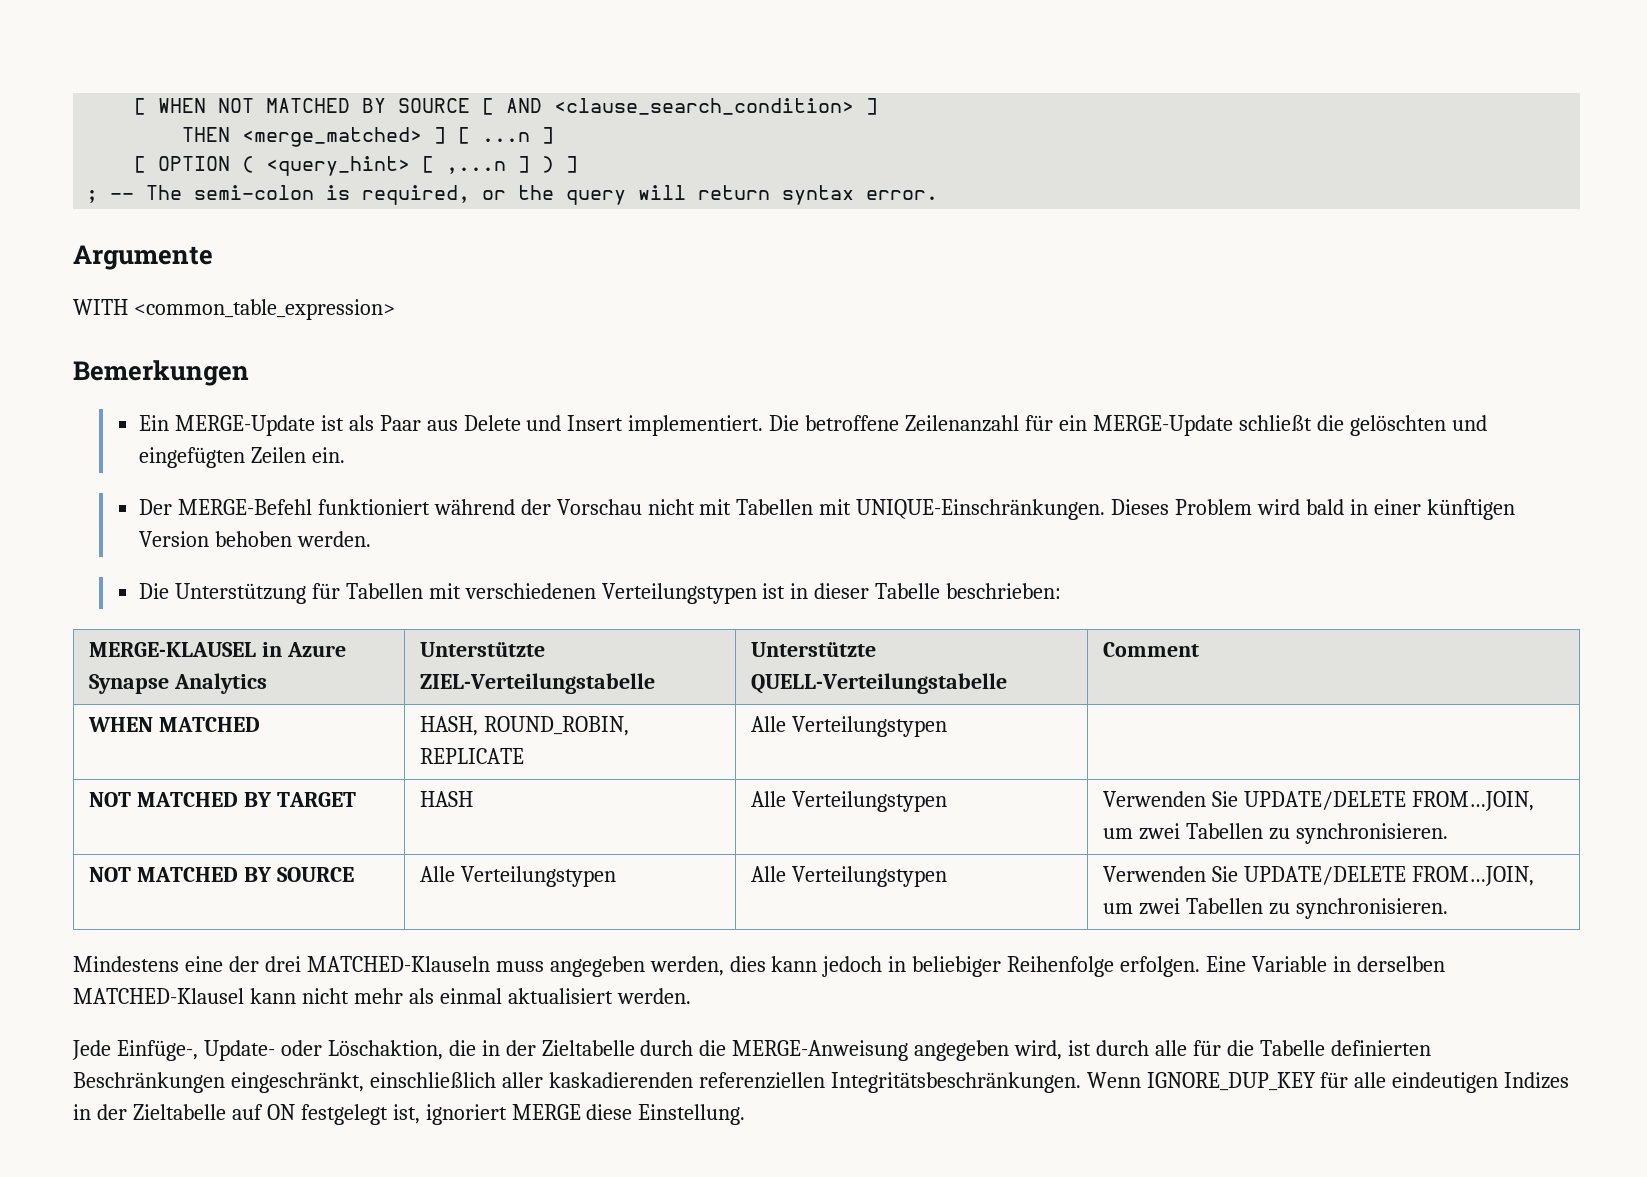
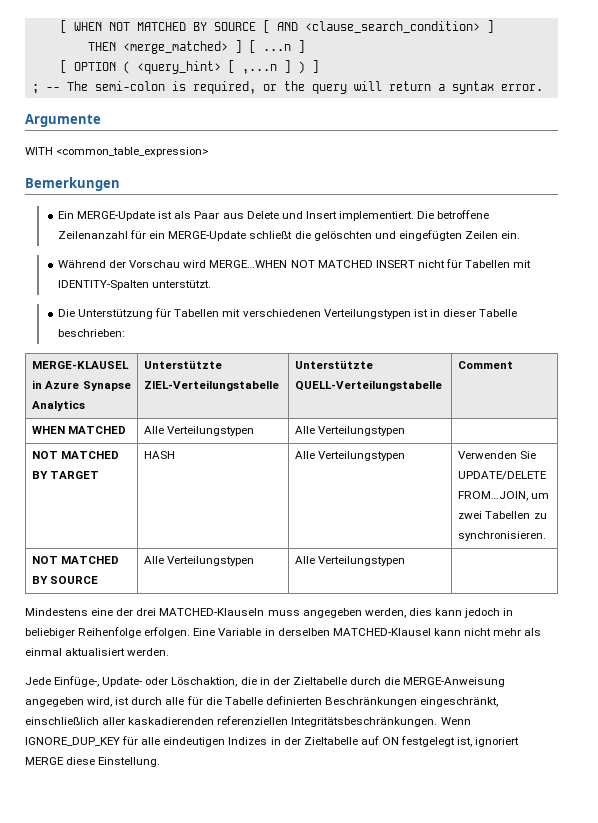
- ; -- The semi-colon is required, or the query will return syntax error.
+ ; -- The semi-colon is required, or the query will return a syntax error.
- Der MERGE-Befehl funktioniert während der Vorschau nicht mit Tabellen mit UNIQUE-Einschränkungen. Dieses Problem wird bald in einer künftigen Version behoben werden.
+ Während der Vorschau wird MERGE…WHEN NOT MATCHED INSERT nicht für Tabellen mit IDENTITY-Spalten unterstützt.
- WHEN MATCHED | HASH, ROUND_ROBIN, REPLICATE | Alle Verteilungstypen |
+ WHEN MATCHED | Alle Verteilungstypen | Alle Verteilungstypen |
- NOT MATCHED BY SOURCE | Alle Verteilungstypen | Alle Verteilungstypen | Verwenden Sie UPDATE/DELETE FROM…JOIN, um zwei Tabellen zu synchronisieren.
+ NOT MATCHED BY SOURCE | Alle Verteilungstypen | Alle Verteilungstypen |

